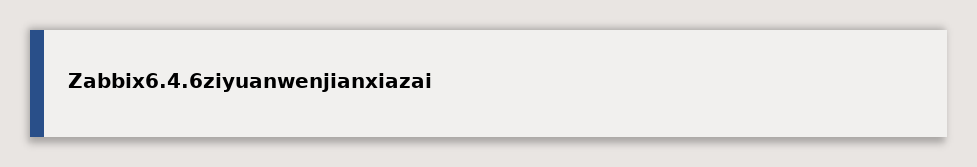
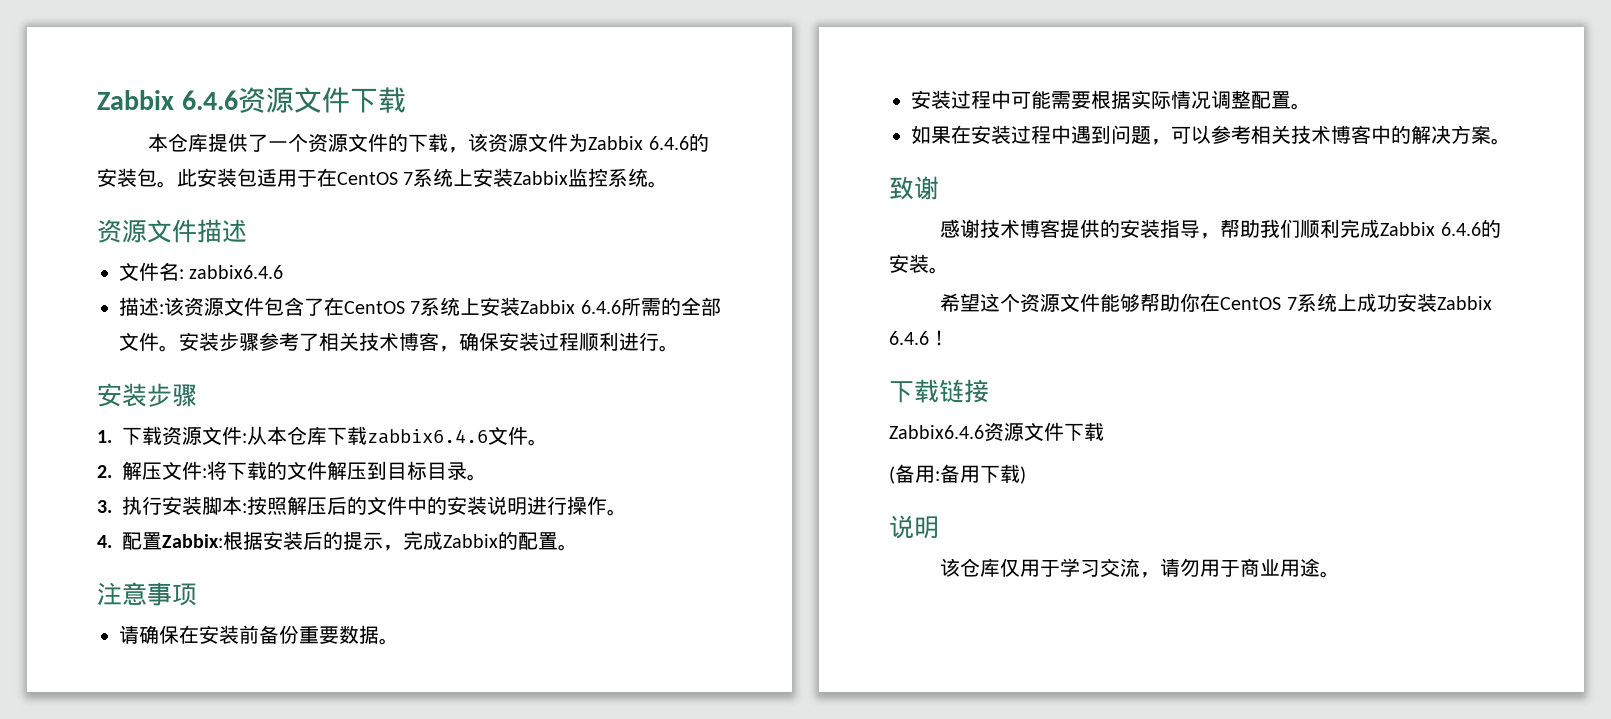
- Zabbix6.4.6ziyuanwenjianxiazai
+ Zabbix 6.4.6资源文件下载
+ 本仓库提供了一个资源文件的下载，该资源文件为Zabbix 6.4.6的安装包。此安装包适用于在CentOS 7系统上安装Zabbix监控系统。
+ 资源文件描述
+ 文件名: zabbix6.4.6
+ 描述:该资源文件包含了在CentOS 7系统上安装Zabbix 6.4.6所需的全部文件。安装步骤参考了相关技术博客，确保安装过程顺利进行。
+ 安装步骤
+ 1.下载资源文件:从本仓库下载zabbix6.4.6文件。
+ 2.解压文件:将下载的文件解压到目标目录。
+ 3.执行安装脚本:按照解压后的文件中的安装说明进行操作。
+ 4.配置Zabbix:根据安装后的提示，完成Zabbix的配置。
+ 注意事项
+ 请确保在安装前备份重要数据。
+ 安装过程中可能需要根据实际情况调整配置。
+ 如果在安装过程中遇到问题，可以参考相关技术博客中的解决方案。
+ 致谢
+ 感谢技术博客提供的安装指导，帮助我们顺利完成Zabbix 6.4.6的安装。
+ 希望这个资源文件能够帮助你在CentOS 7系统上成功安装Zabbix 6.4.6！
+ 下载链接
+ Zabbix6.4.6资源文件下载
+ (备用:备用下载)
+ 说明
+ 该仓库仅用于学习交流，请勿用于商业用途。

